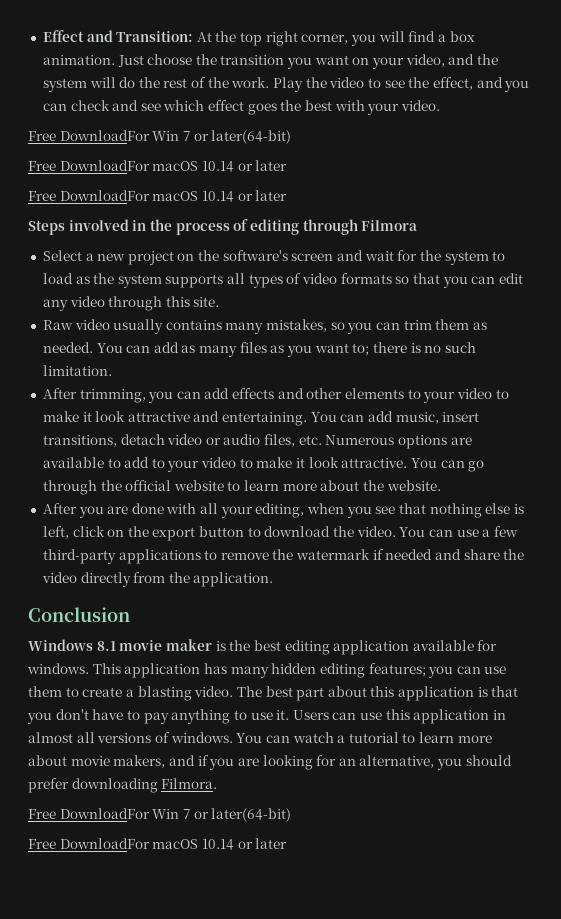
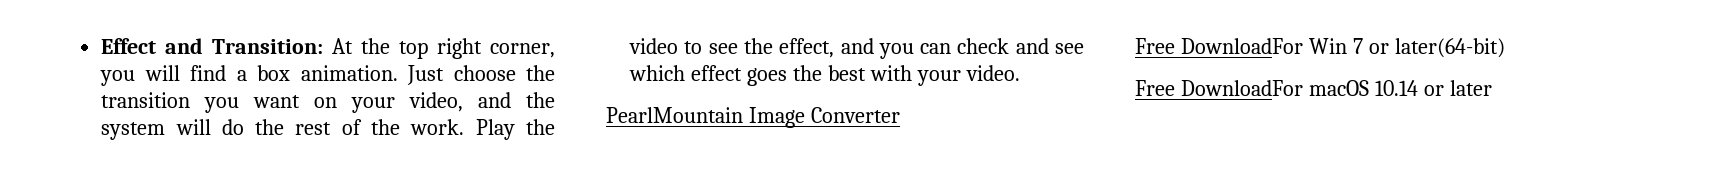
  Play the video to see the effect, and you can check and see which effect goes the best with your video.
- Free DownloadFor Win 7 or later(64-bit)
- Free DownloadFor macOS 10.14 or later
- Free DownloadFor macOS 10.14 or later
- Steps involved in the process of editing through Filmora
- Select a new project on the software's screen and wait for the system to load as the system supports all types of video formats so that you can edit any video through this site.
- Raw video usually contains many mistakes, so you can trim them as needed. You can add as many files as you want to; there is no such limitation.
- After trimming, you can add effects and other elements to your video to make it look attractive and entertaining. You can add music, insert transitions, detach video or audio files, etc. Numerous options are available to add to your video to make it look attractive. You can go through the official website to learn more about the website.
- After you are done with all your editing, when you see that nothing else is left, click on the export button to download the video. You can use a few third-party applications to remove the watermark if needed and share the video directly from the application.
- Conclusion
- Windows 8.1 movie maker is the best editing application available for windows. This application has many hidden editing features; you can use them to create a blasting video. The best part about this application is that you don't have to pay anything to use it. Users can use this application in almost all versions of windows. You can watch a tutorial to learn more about movie makers, and if you are looking for an alternative, you should prefer downloading Filmora.
+ PearlMountain Image Converter

